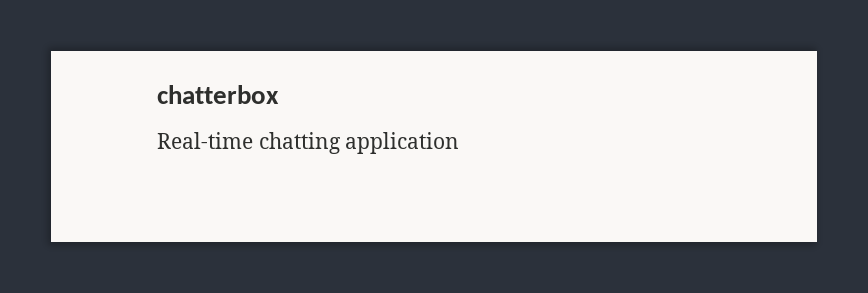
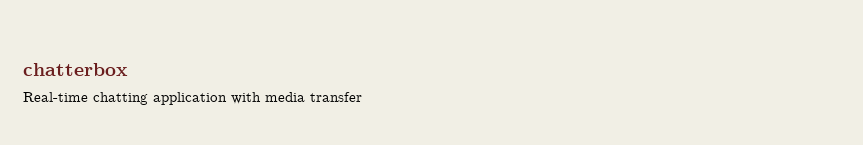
- Real-time chatting application
+ Real-time chatting application with media transfer

